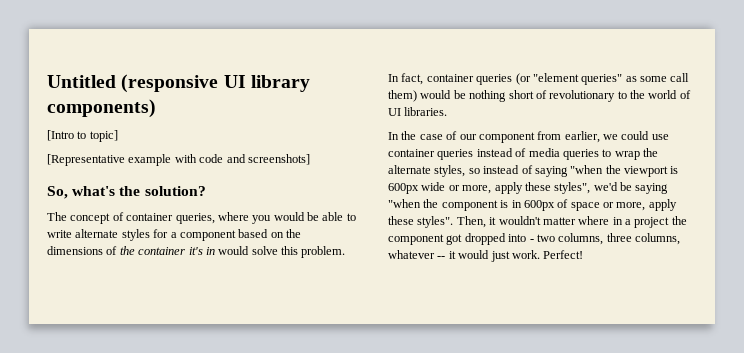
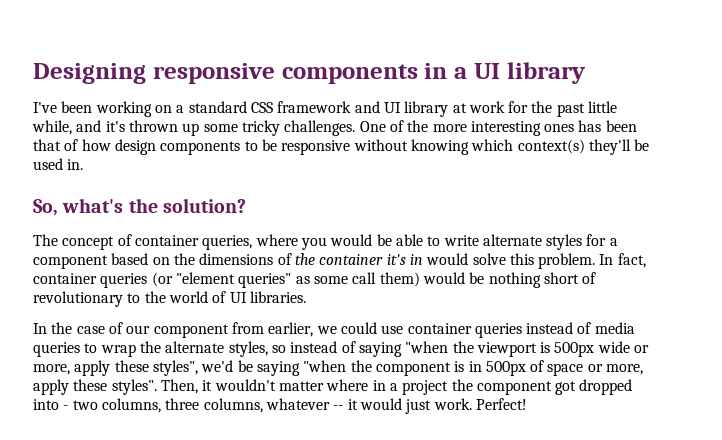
- Untitled (responsive UI library components)
- [Intro to topic]
- [Representative example with code and screenshots]
+ Designing responsive components in a UI library
+ I've been working on a standard CSS framework and UI library at work for the past little while, and it's thrown up some tricky challenges. One of the more interesting ones has been that of how design components to be responsive without knowing which context(s) they'll be used in.
- In the case of our component from earlier, we could use container queries instead of media queries to wrap the alternate styles, so instead of saying "when the viewport is 600px wide or more, apply these styles", we'd be saying "when the component is in 600px of space or more, apply these styles".
+ In the case of our component from earlier, we could use container queries instead of media queries to wrap the alternate styles, so instead of saying "when the viewport is 500px wide or more, apply these styles", we'd be saying "when the component is in 500px of space or more, apply these styles".

